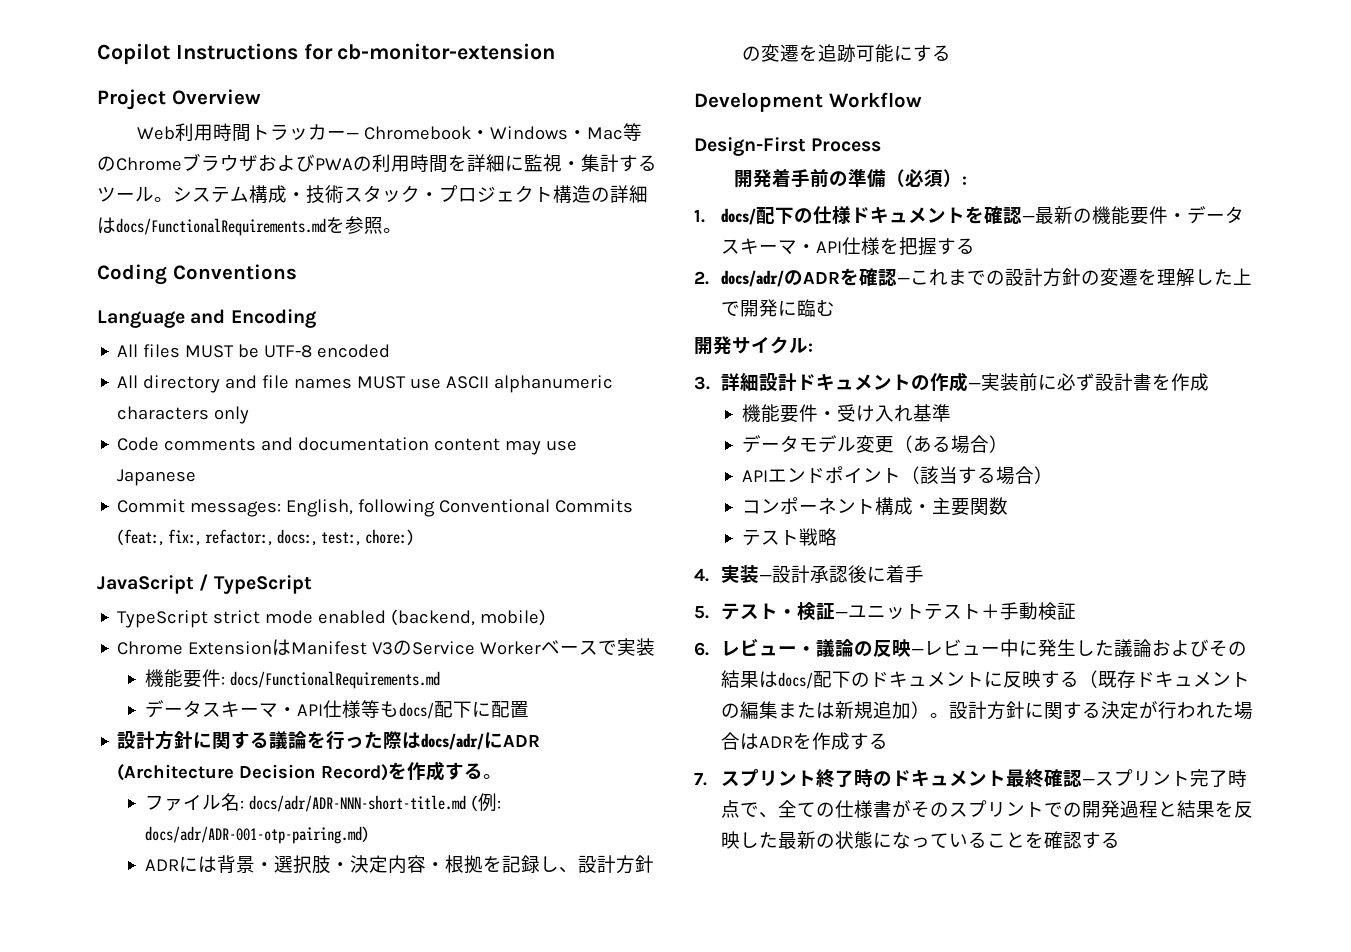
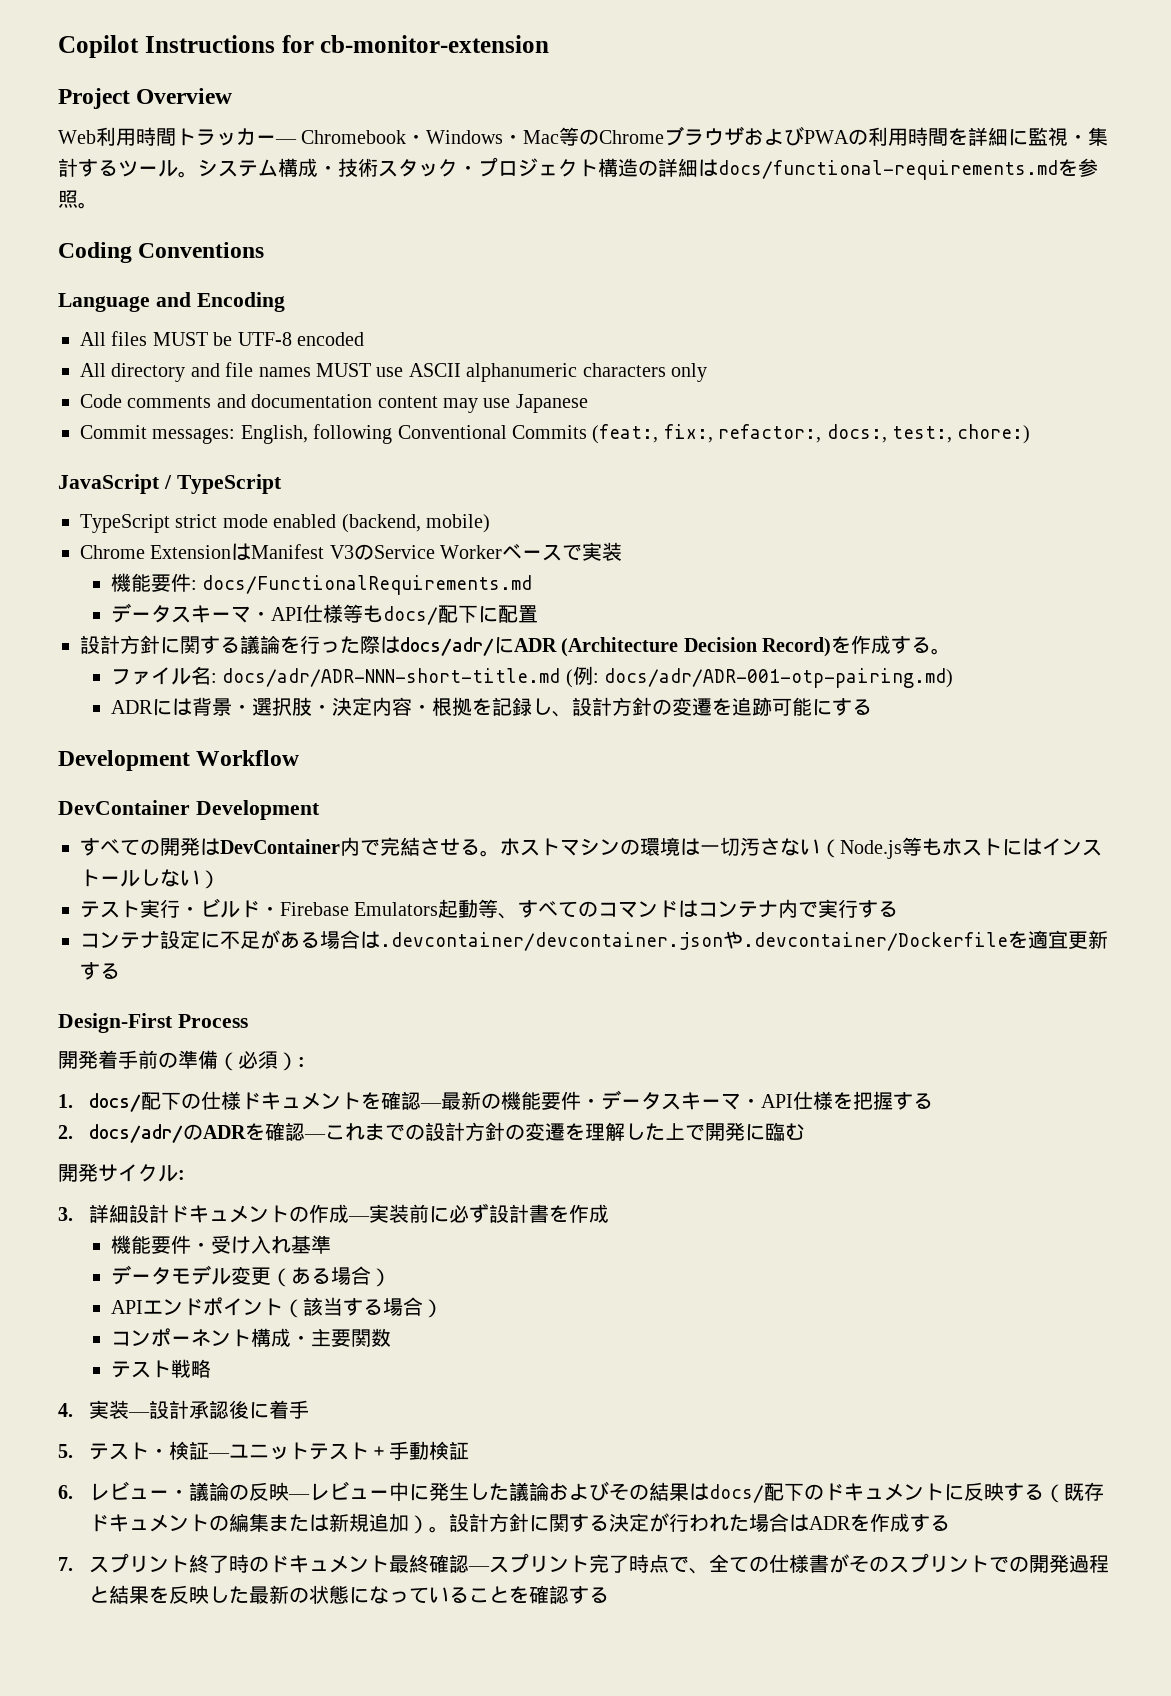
- システム構成・技術スタック・プロジェクト構造の詳細はdocs/FunctionalRequirements.mdを参照。
+ システム構成・技術スタック・プロジェクト構造の詳細はdocs/functional-requirements.mdを参照。
+ DevContainer Development
+ すべての開発はDevContainer内で完結させる。ホストマシンの環境は一切汚さない（Node.js等もホストにはインストールしない）
+ テスト実行・ビルド・Firebase Emulators起動等、すべてのコマンドはコンテナ内で実行する
+ コンテナ設定に不足がある場合は.devcontainer/devcontainer.jsonや.devcontainer/Dockerfileを適宜更新する

